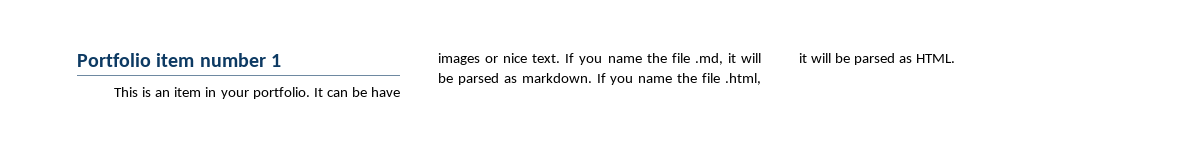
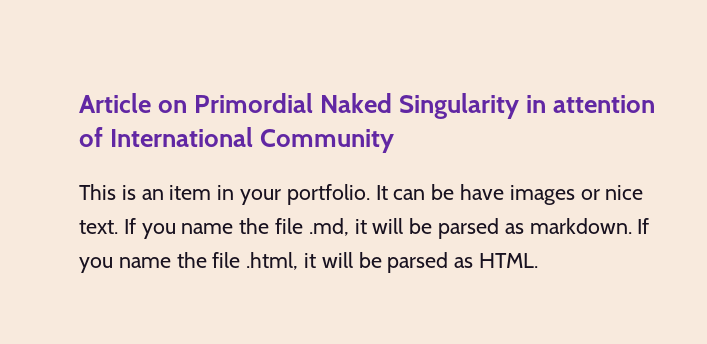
- Portfolio item number 1
+ Article on Primordial Naked Singularity in attention of International Community

